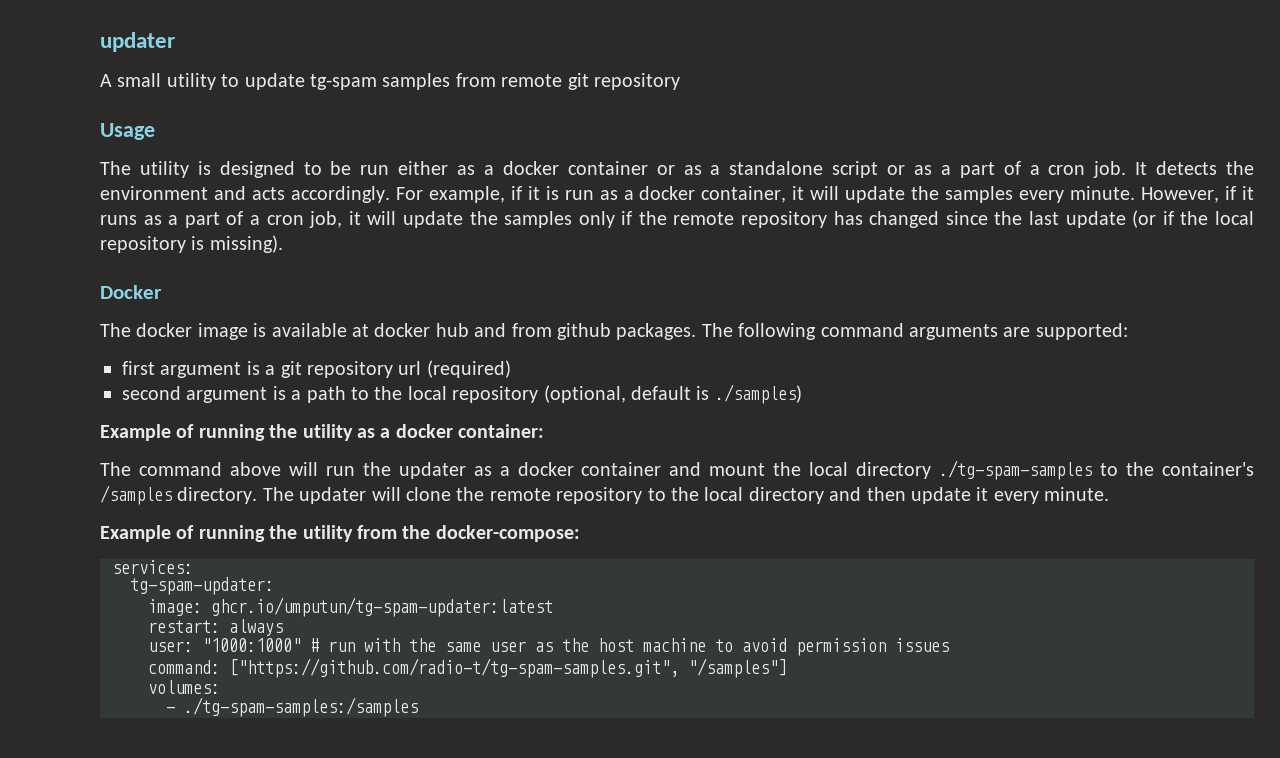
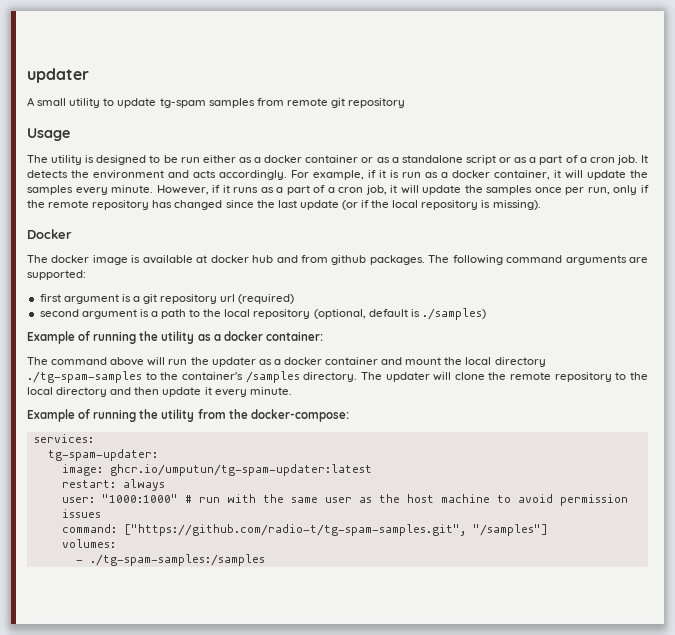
- However, if it runs as a part of a cron job, it will update the samples only if the remote repository has changed since the last update (or if the local repository is missing).
+ However, if it runs as a part of a cron job, it will update the samples once per run, only if the remote repository has changed since the last update (or if the local repository is missing).

